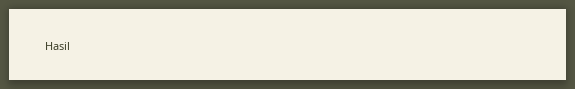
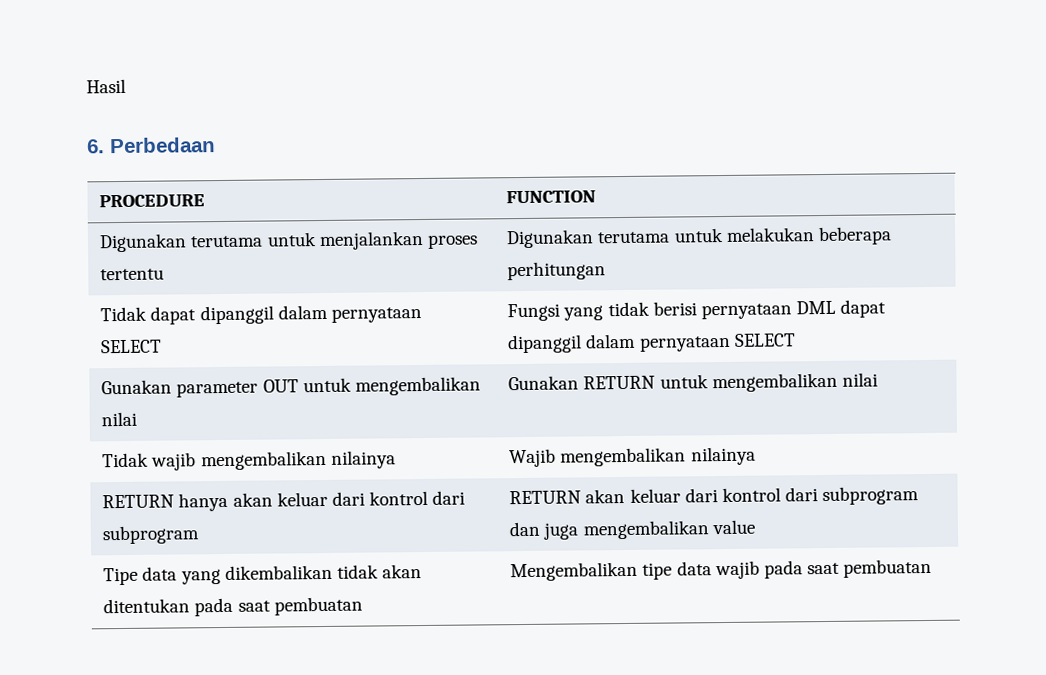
+ 6. Perbedaan
+ PROCEDURE | FUNCTION
+ Digunakan terutama untuk menjalankan proses tertentu | Digunakan terutama untuk melakukan beberapa perhitungan
+ Tidak dapat dipanggil dalam pernyataan SELECT | Fungsi yang tidak berisi pernyataan DML dapat dipanggil dalam pernyataan SELECT
+ Gunakan parameter OUT untuk mengembalikan nilai | Gunakan RETURN untuk mengembalikan nilai
+ Tidak wajib mengembalikan nilainya | Wajib mengembalikan nilainya
+ RETURN hanya akan keluar dari kontrol dari subprogram | RETURN akan keluar dari kontrol dari subprogram dan juga mengembalikan value
+ Tipe data yang dikembalikan tidak akan ditentukan pada saat pembuatan | Mengembalikan tipe data wajib pada saat pembuatan

